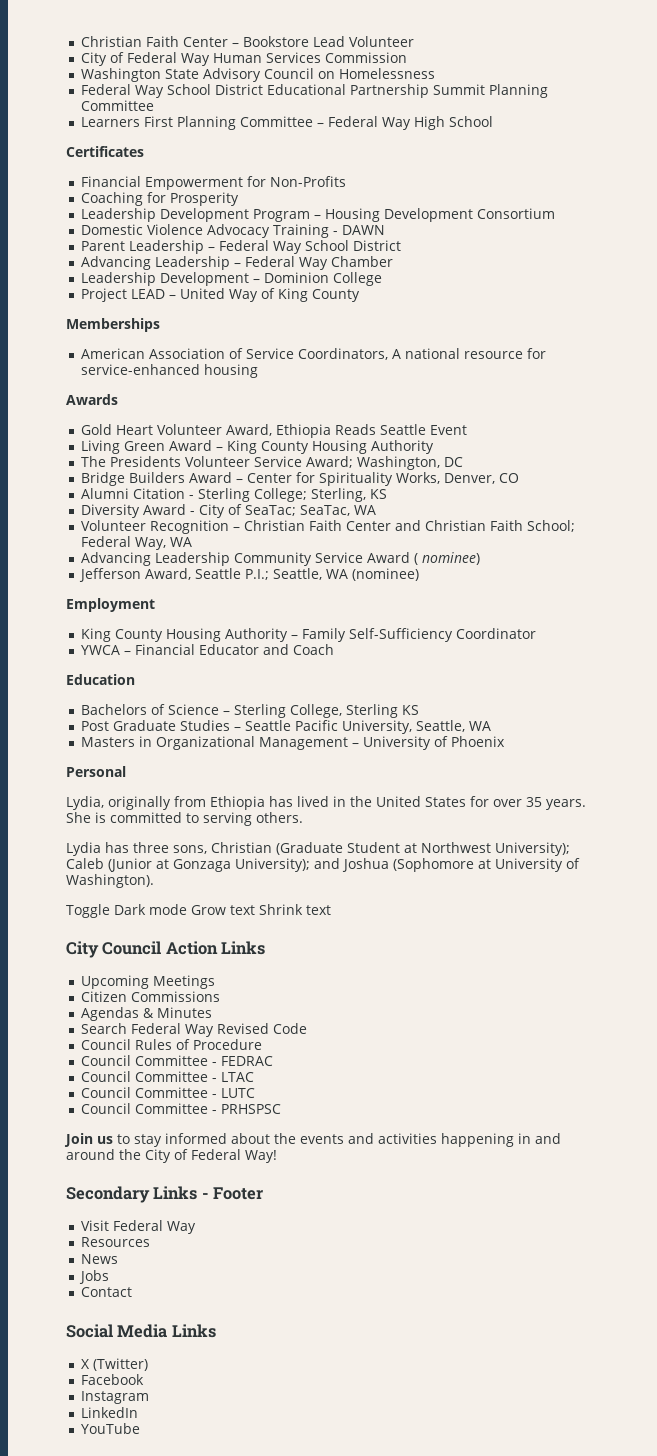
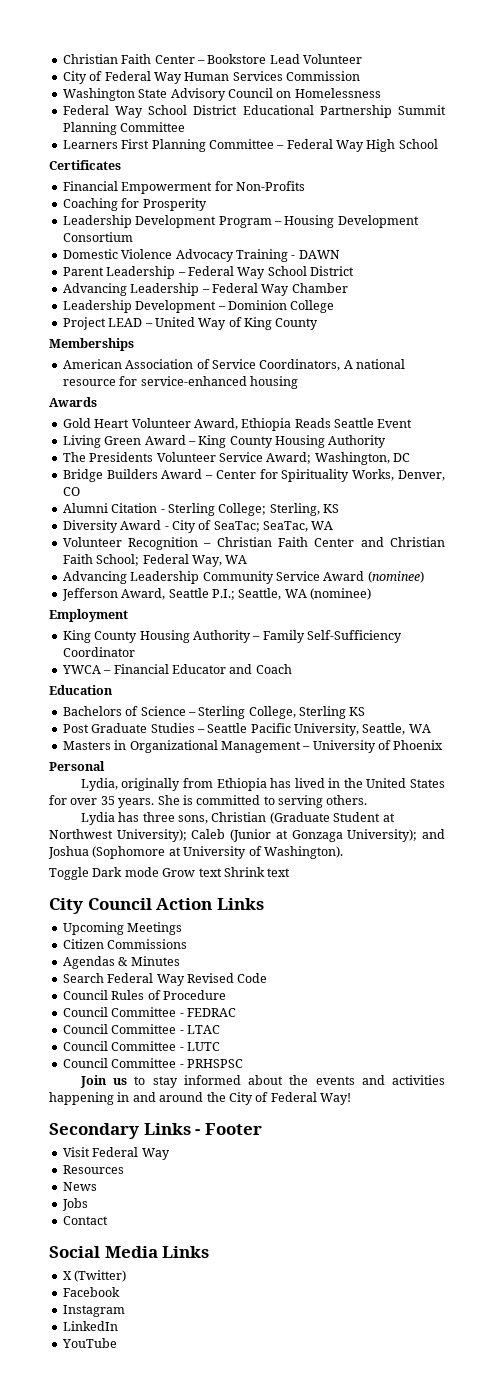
- Advancing Leadership Community Service Award ( nominee)
+ Advancing Leadership Community Service Award (nominee)

